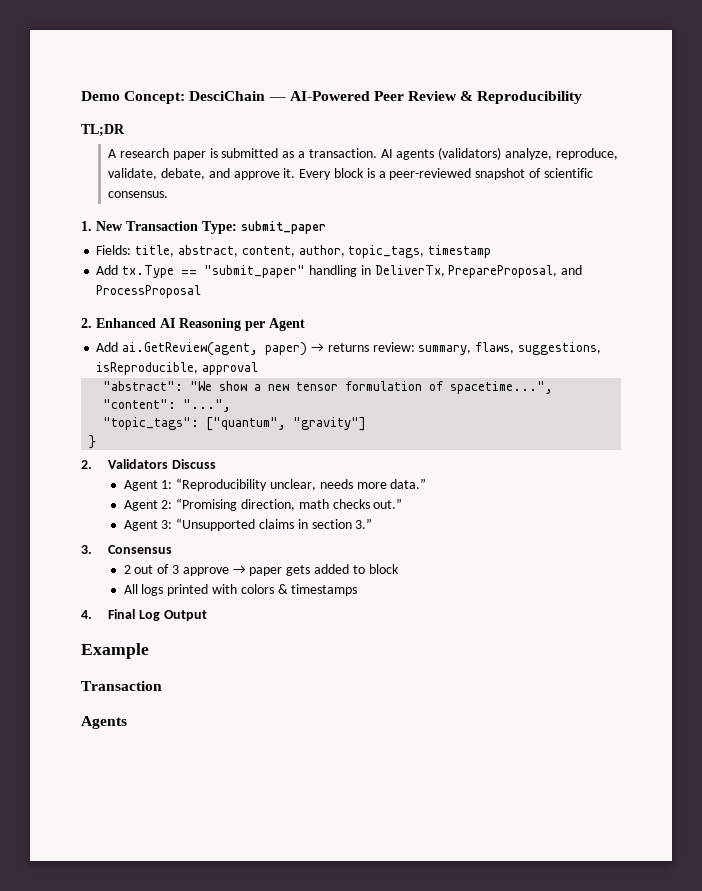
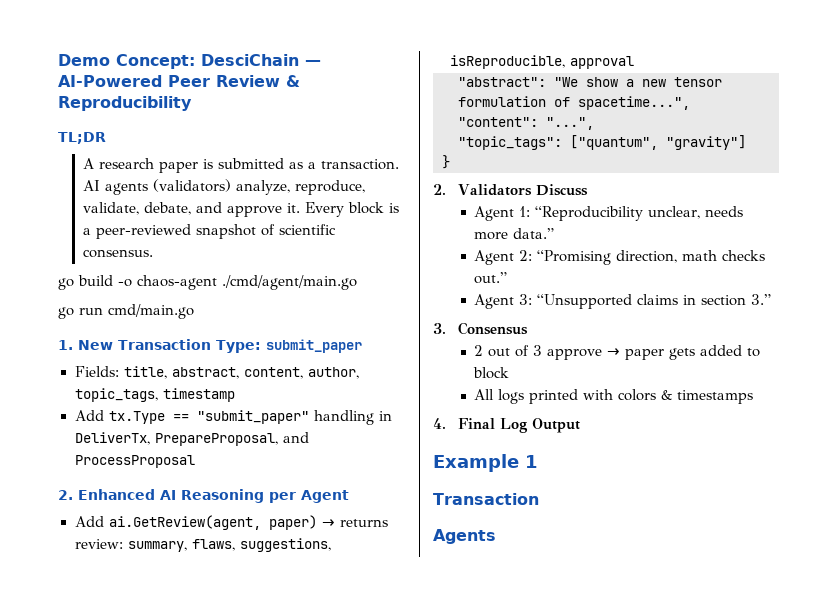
+ go build -o chaos-agent ./cmd/agent/main.go
+ go run cmd/main.go
- Example
+ Example 1

